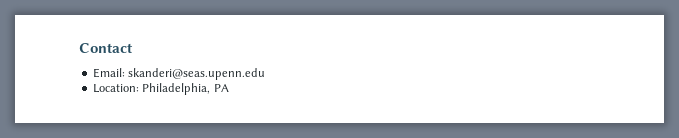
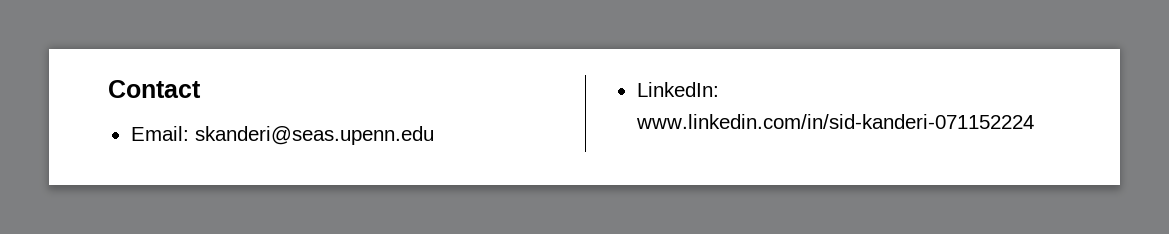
- Location: Philadelphia, PA
+ LinkedIn: www.linkedin.com/in/sid-kanderi-071152224

